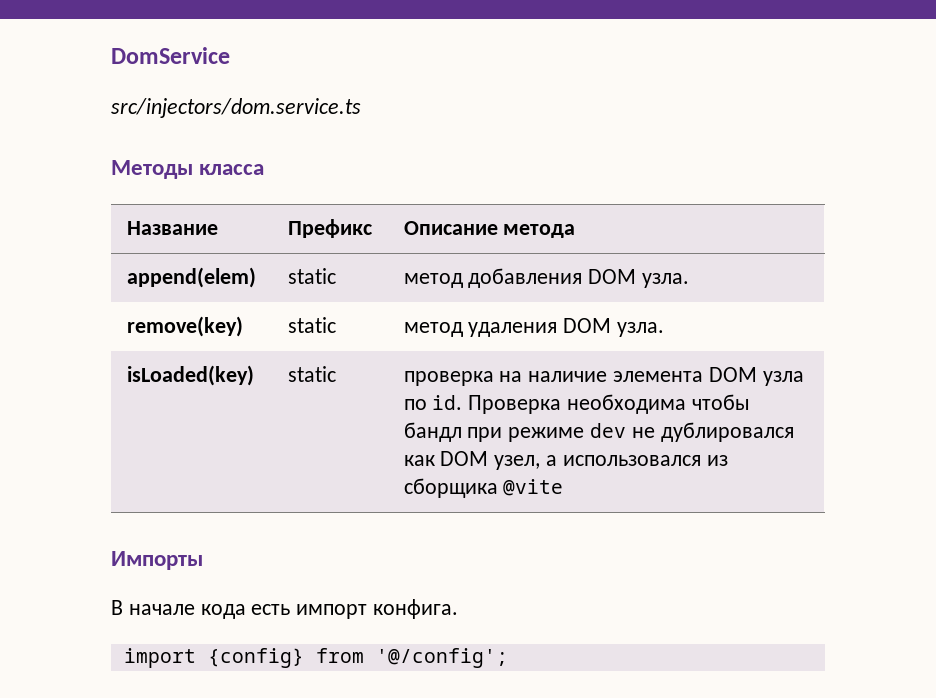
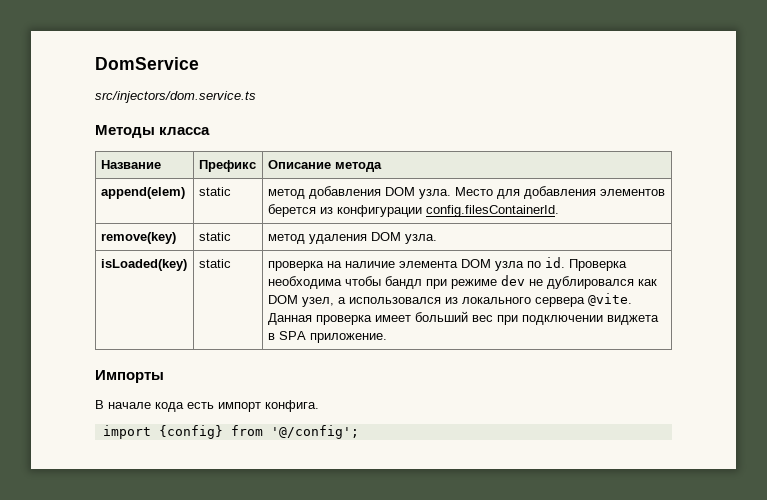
- append(elem) | static | метод добавления DOM узла.
+ append(elem) | static | метод добавления DOM узла. Место для добавления элементов берется из конфигурации config.filesContainerId.
- isLoaded(key) | static | проверка на наличие элемента DOM узла по id. Проверка необходима чтобы бандл при режиме dev не дублировался как DOM узел, а использовался из сборщика @vite
+ isLoaded(key) | static | проверка на наличие элемента DOM узла по id. Проверка необходима чтобы бандл при режиме dev не дублировался как DOM узел, а использовался из локального сервера @vite. Данная проверка имеет больший вес при подключении виджета в SPA приложение.

